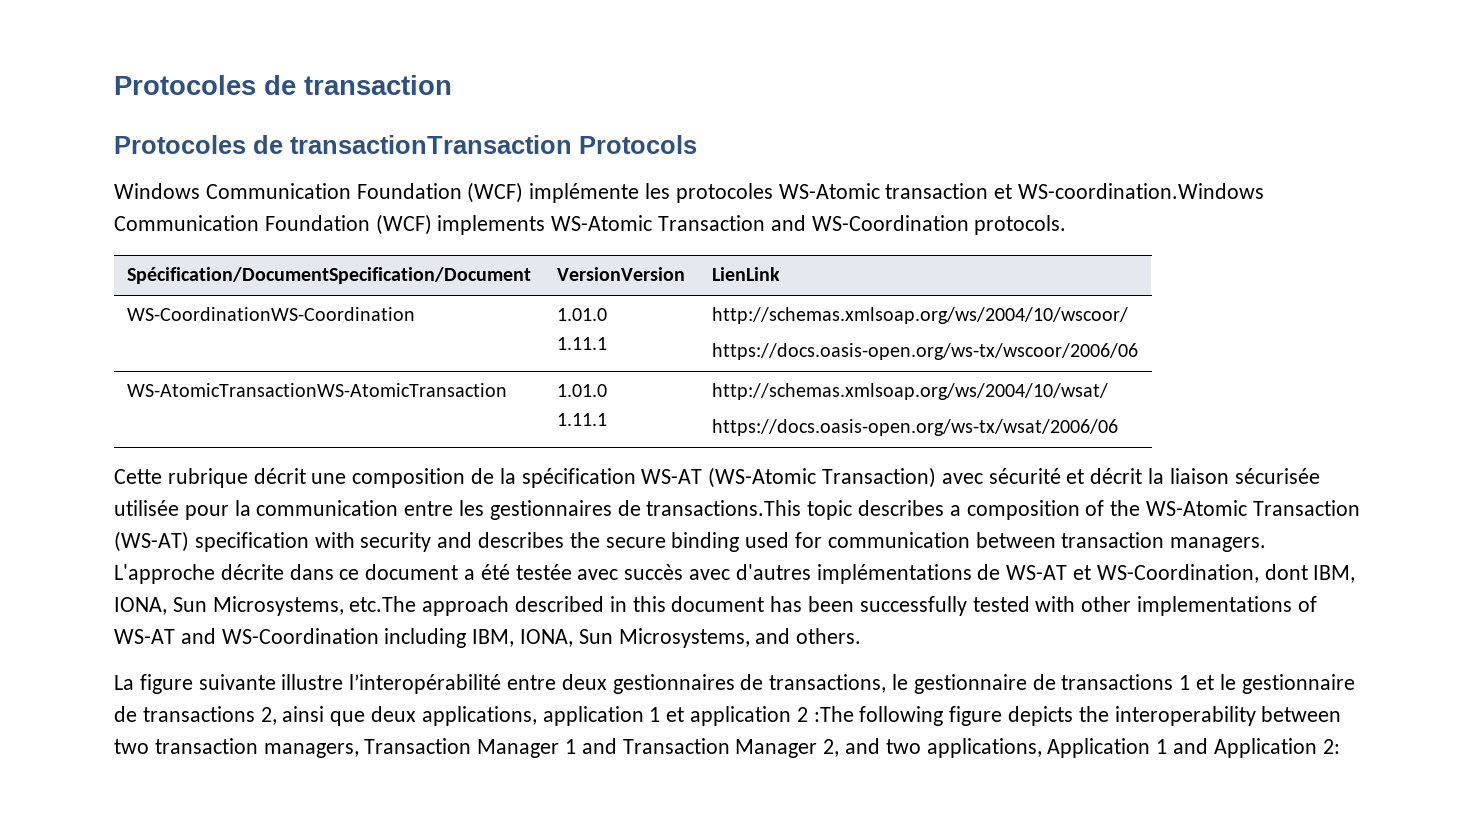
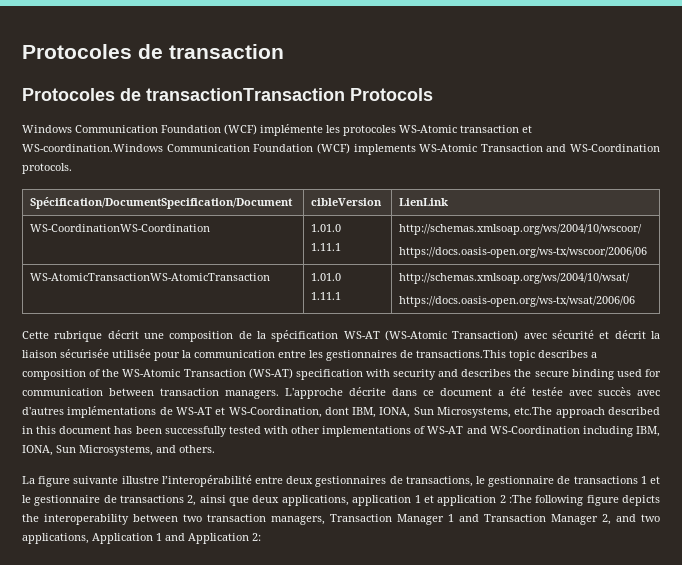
- Spécification/DocumentSpecification/Document | VersionVersion | LienLink
+ Spécification/DocumentSpecification/Document | cibleVersion | LienLink

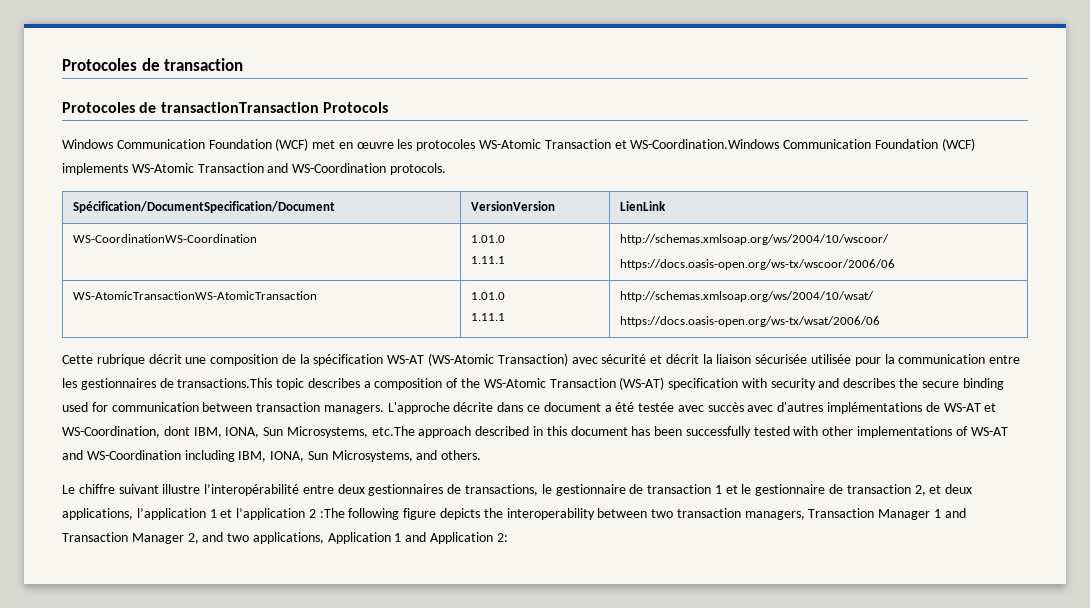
- Windows Communication Foundation (WCF) implémente les protocoles WS-Atomic transaction et WS-coordination.Windows Communication Foundation (WCF) implements WS-Atomic Transaction and WS-Coordination protocols.
+ Windows Communication Foundation (WCF) met en œuvre les protocoles WS-Atomic Transaction et WS-Coordination.Windows Communication Foundation (WCF) implements WS-Atomic Transaction and WS-Coordination protocols.
- Spécification/DocumentSpecification/Document | cibleVersion | LienLink
+ Spécification/DocumentSpecification/Document | VersionVersion | LienLink
- La figure suivante illustre l’interopérabilité entre deux gestionnaires de transactions, le gestionnaire de transactions 1 et le gestionnaire de transactions 2, ainsi que deux applications, application 1 et application 2 :The following figure depicts the interoperability between two transaction managers, Transaction Manager 1 and Transaction Manager 2, and two applications, Application 1 and Application 2:
+ Le chiffre suivant illustre l’interopérabilité entre deux gestionnaires de transactions, le gestionnaire de transaction 1 et le gestionnaire de transaction 2, et deux applications, l’application 1 et l’application 2 :The following figure depicts the interoperability between two transaction managers, Transaction Manager 1 and Transaction Manager 2, and two applications, Application 1 and Application 2:

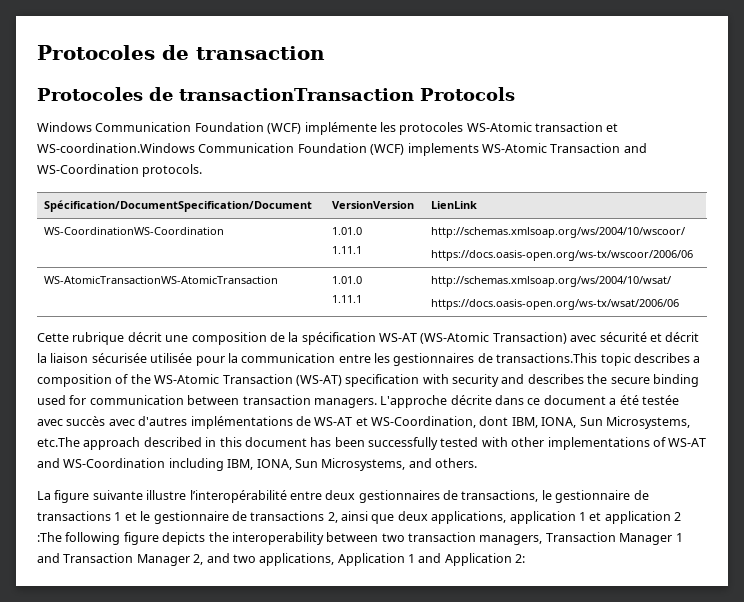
- Windows Communication Foundation (WCF) met en œuvre les protocoles WS-Atomic Transaction et WS-Coordination.Windows Communication Foundation (WCF) implements WS-Atomic Transaction and WS-Coordination protocols.
+ Windows Communication Foundation (WCF) implémente les protocoles WS-Atomic transaction et WS-coordination.Windows Communication Foundation (WCF) implements WS-Atomic Transaction and WS-Coordination protocols.
- Le chiffre suivant illustre l’interopérabilité entre deux gestionnaires de transactions, le gestionnaire de transaction 1 et le gestionnaire de transaction 2, et deux applications, l’application 1 et l’application 2 :The following figure depicts the interoperability between two transaction managers, Transaction Manager 1 and Transaction Manager 2, and two applications, Application 1 and Application 2:
+ La figure suivante illustre l’interopérabilité entre deux gestionnaires de transactions, le gestionnaire de transactions 1 et le gestionnaire de transactions 2, ainsi que deux applications, application 1 et application 2 :The following figure depicts the interoperability between two transaction managers, Transaction Manager 1 and Transaction Manager 2, and two applications, Application 1 and Application 2:

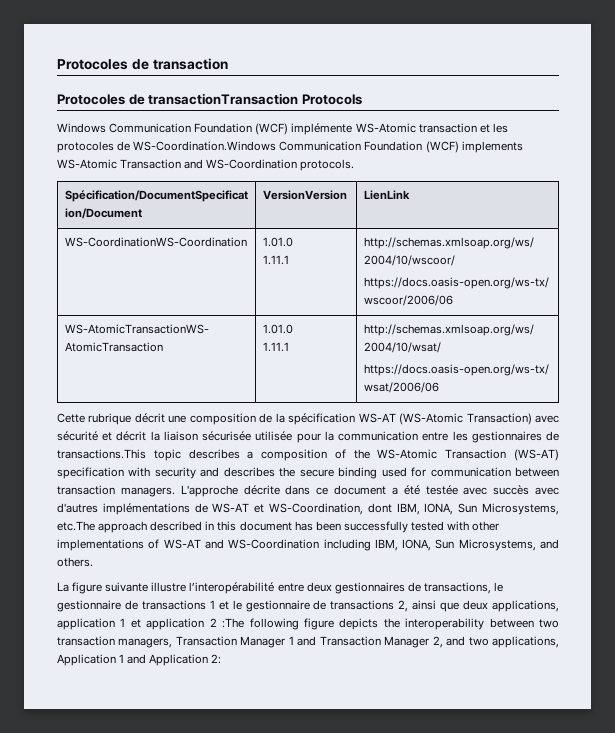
- Windows Communication Foundation (WCF) implémente les protocoles WS-Atomic transaction et WS-coordination.Windows Communication Foundation (WCF) implements WS-Atomic Transaction and WS-Coordination protocols.
+ Windows Communication Foundation (WCF) implémente WS-Atomic transaction et les protocoles de WS-Coordination.Windows Communication Foundation (WCF) implements WS-Atomic Transaction and WS-Coordination protocols.

